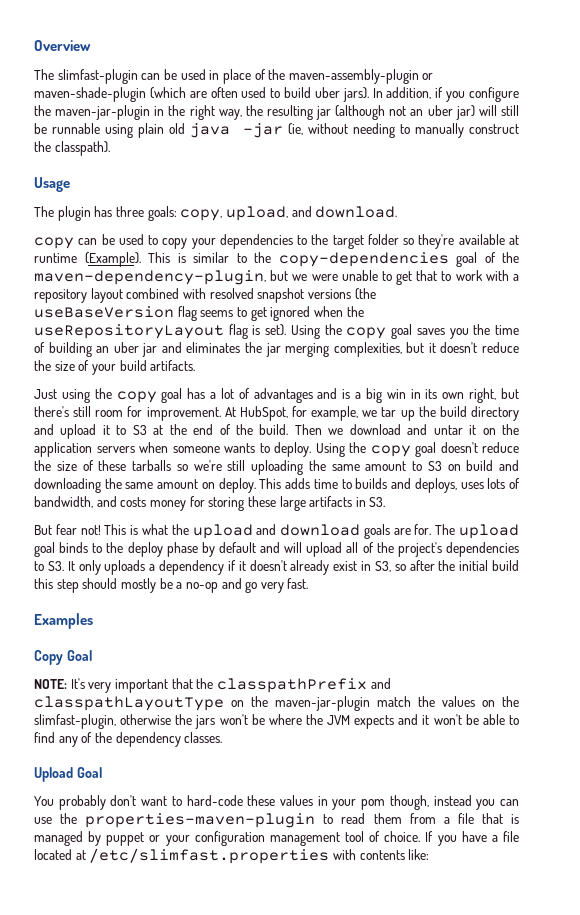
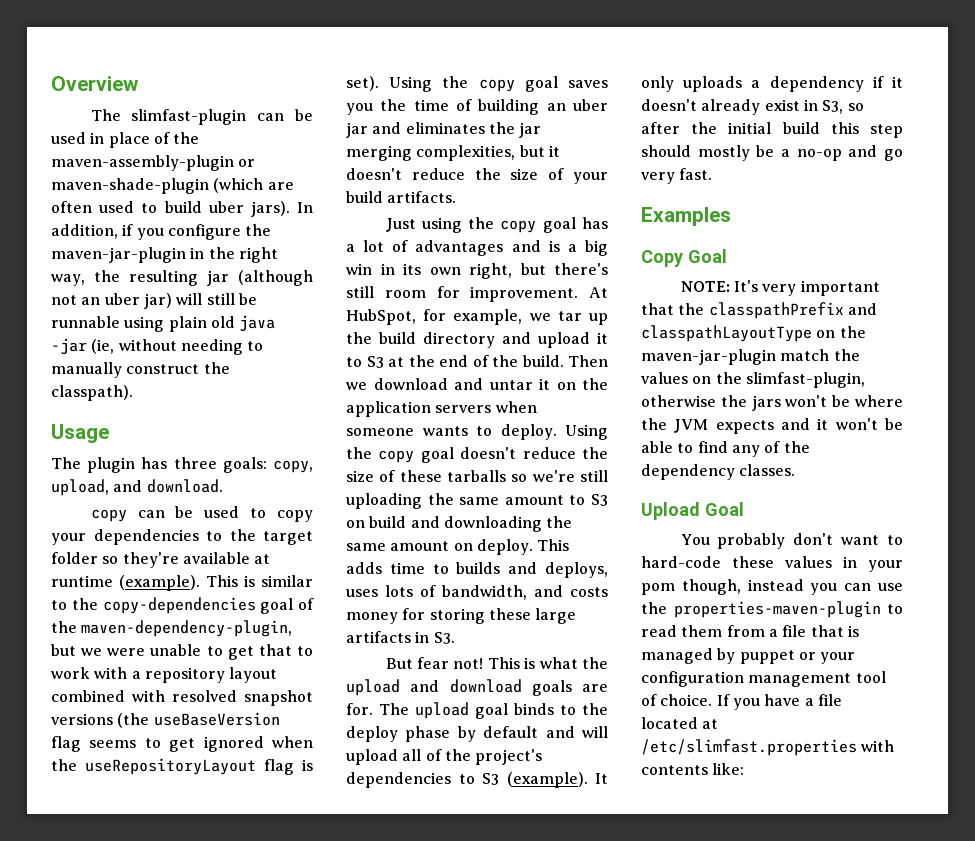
- copy can be used to copy your dependencies to the target folder so they're available at runtime (Example).
+ copy can be used to copy your dependencies to the target folder so they're available at runtime (example).
- The upload goal binds to the deploy phase by default and will upload all of the project's dependencies to S3. It only uploads a dependency if it doesn't already exist in S3, so after the initial build this step should mostly be a no-op and go very fast.
+ The upload goal binds to the deploy phase by default and will upload all of the project's dependencies to S3 (example). It only uploads a dependency if it doesn't already exist in S3, so after the initial build this step should mostly be a no-op and go very fast.

